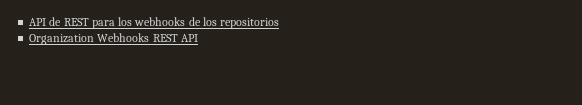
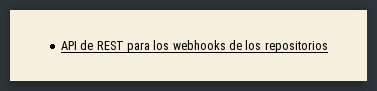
- Organization Webhooks REST API

